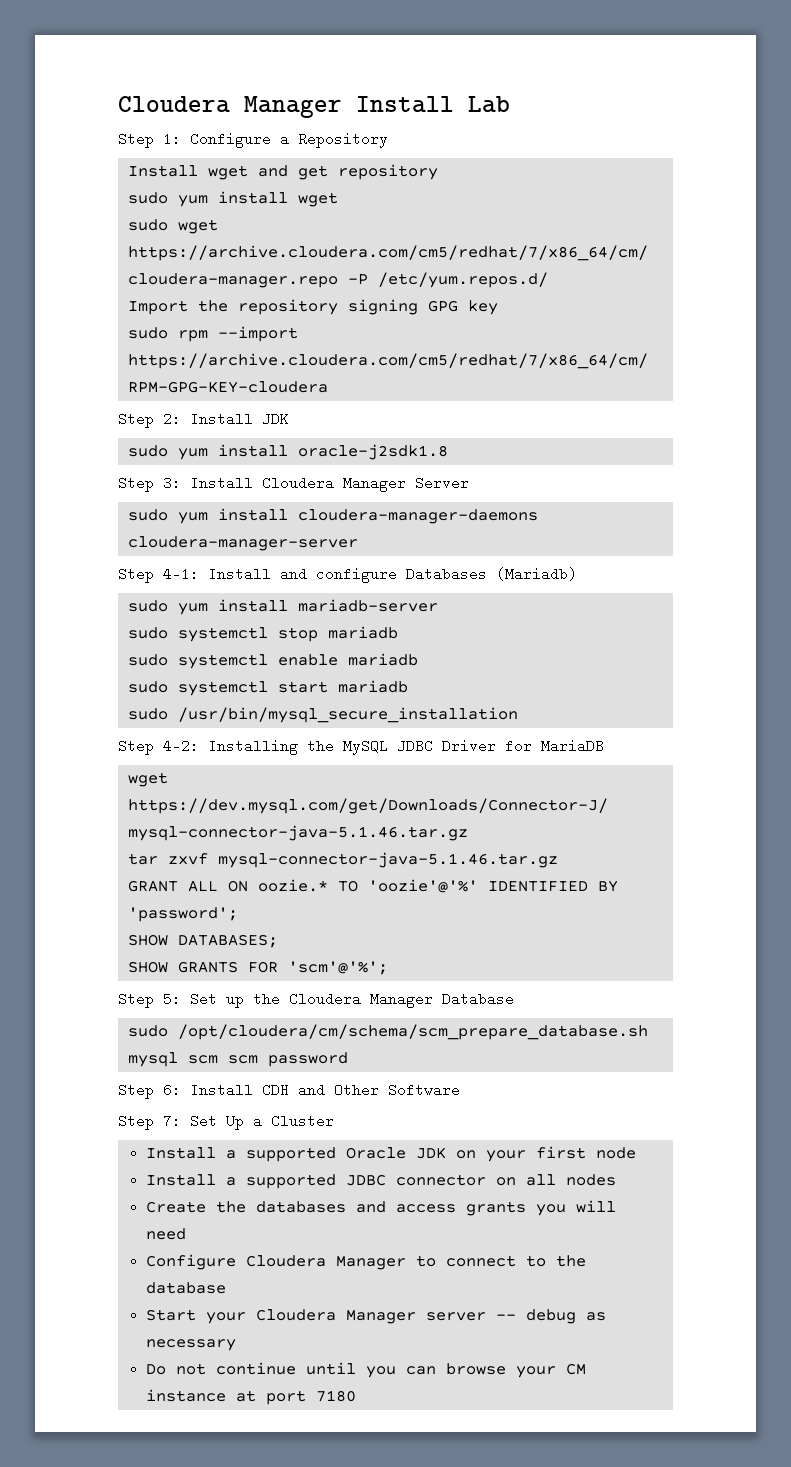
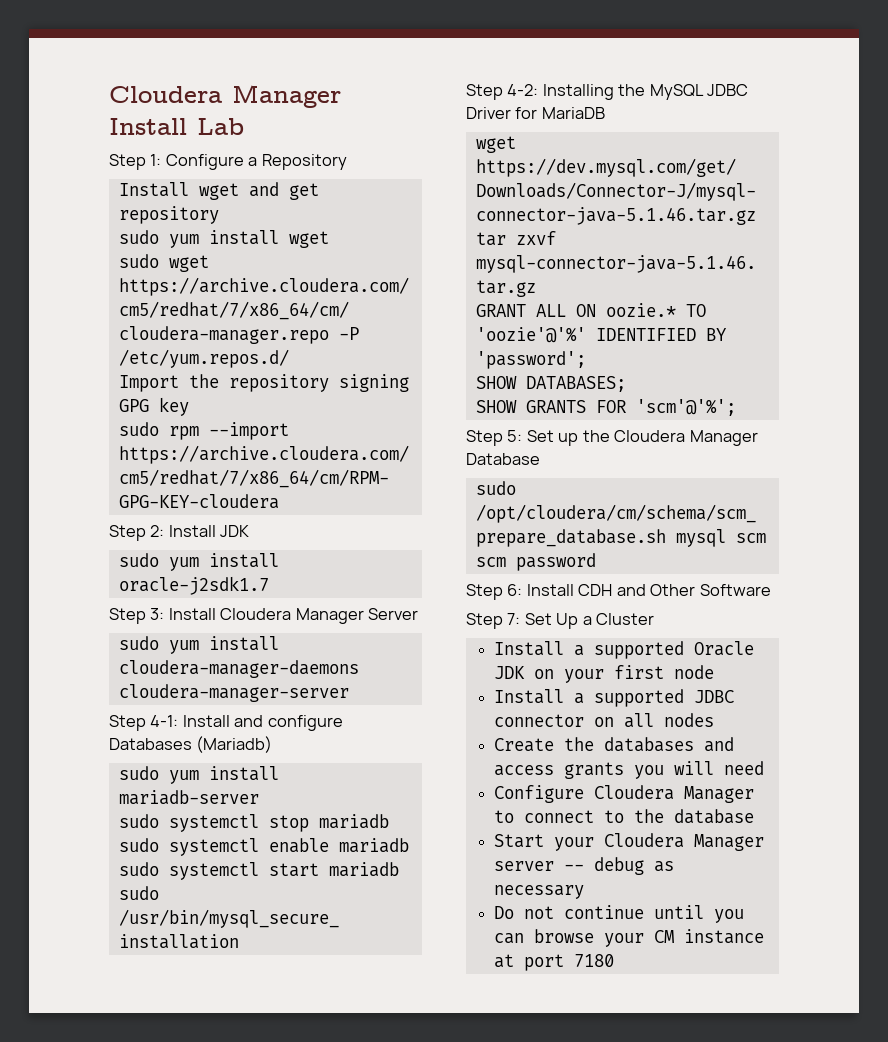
- sudo yum install oracle-j2sdk1.8
+ sudo yum install oracle-j2sdk1.7

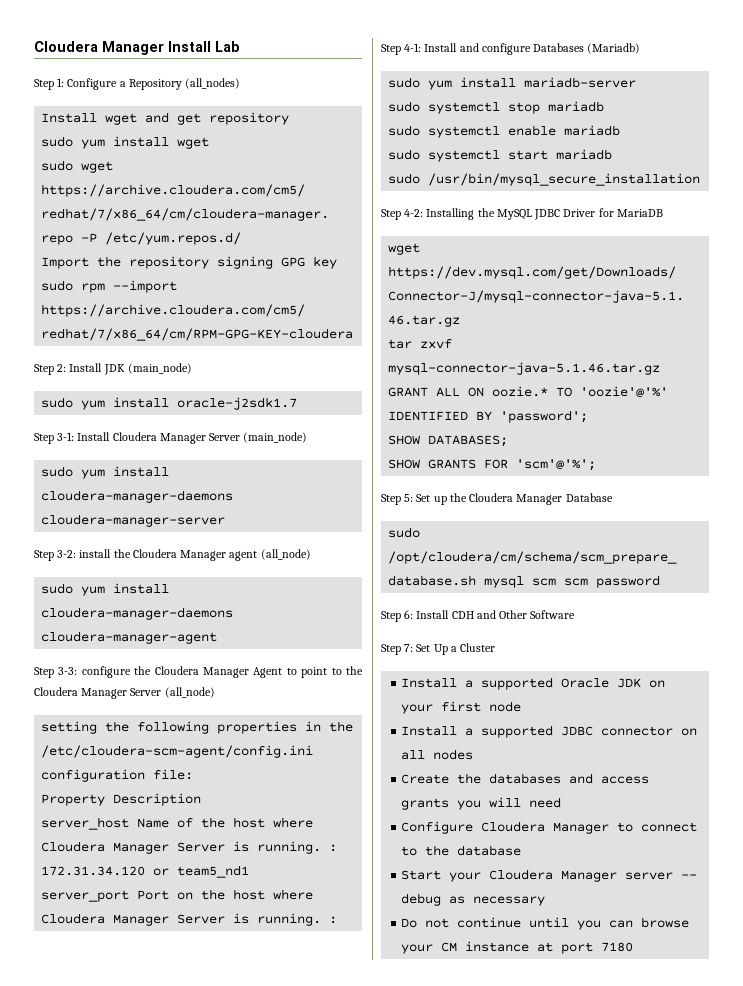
- Step 1: Configure a Repository
+ Step 1: Configure a Repository (all_nodes)
- Step 2: Install JDK
+ Step 2: Install JDK (main_node)
- Step 3: Install Cloudera Manager Server
+ Step 3-1: Install Cloudera Manager Server (main_node)
+ Step 3-2: install the Cloudera Manager agent (all_node)
+ sudo yum install cloudera-manager-daemons cloudera-manager-agent
+ Step 3-3: configure the Cloudera Manager Agent to point to the Cloudera Manager Server (all_node)
+ setting the following properties in the /etc/cloudera-scm-agent/config.ini configuration file:
+ Property Description
+ server_host Name of the host where Cloudera Manager Server is running. : 172.31.34.120 or team5_nd1
+ server_port Port on the host where Cloudera Manager Server is running. :

